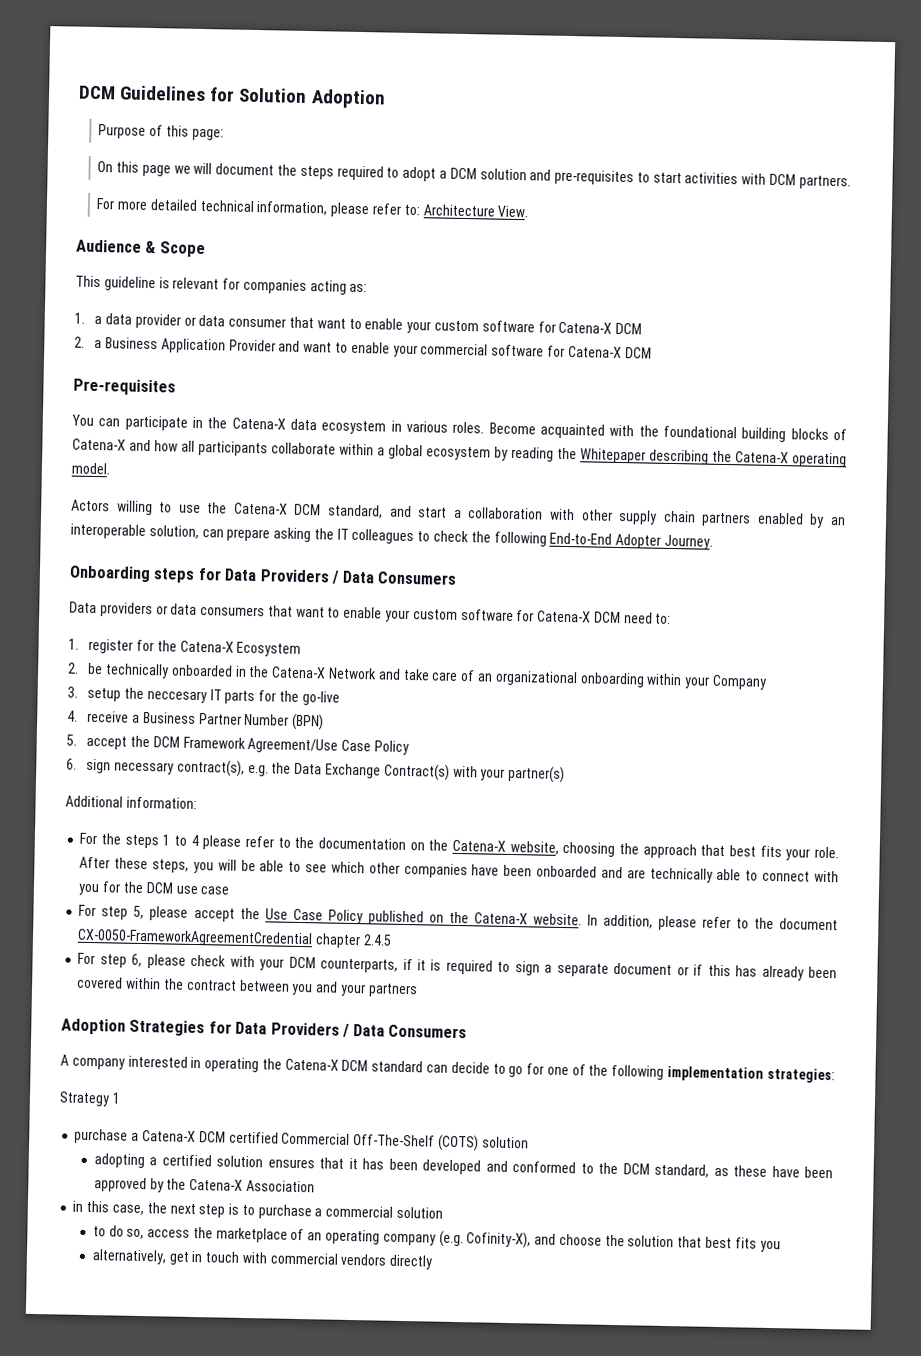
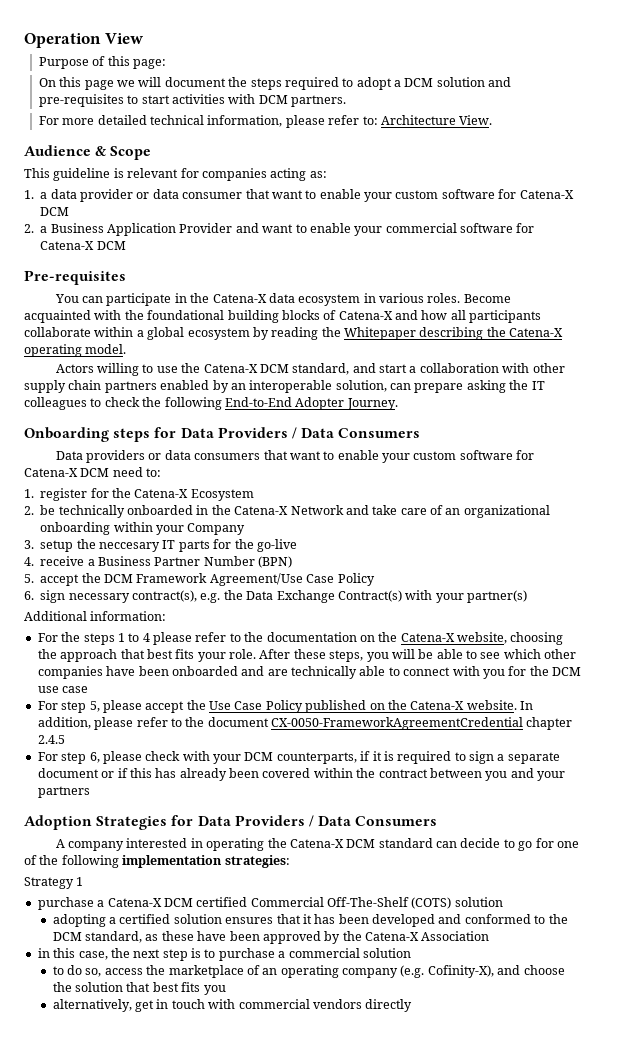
- DCM Guidelines for Solution Adoption
+ Operation View

